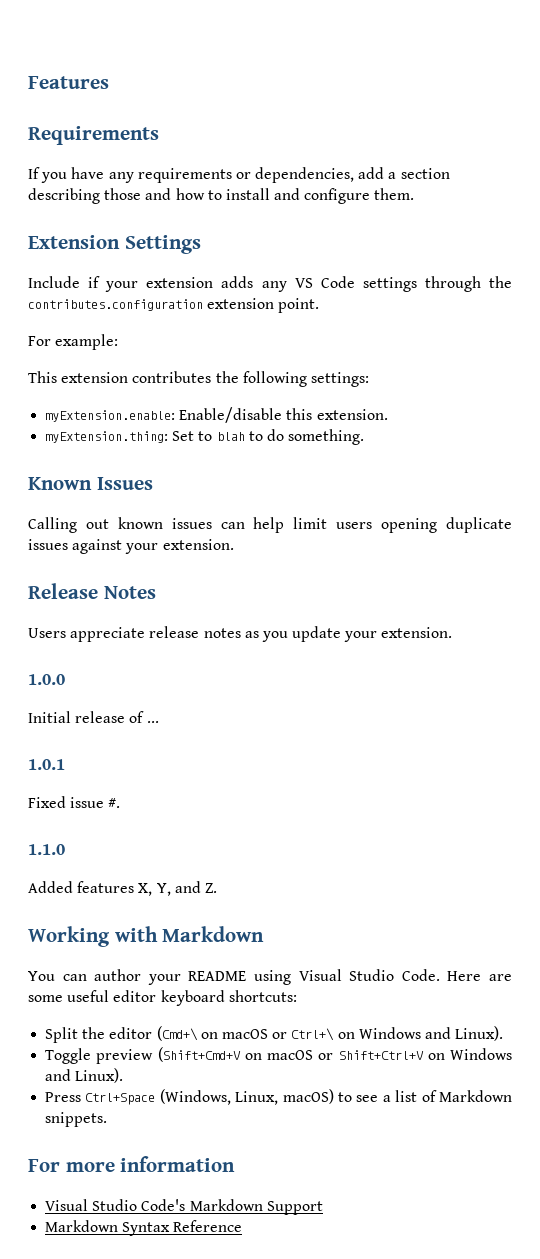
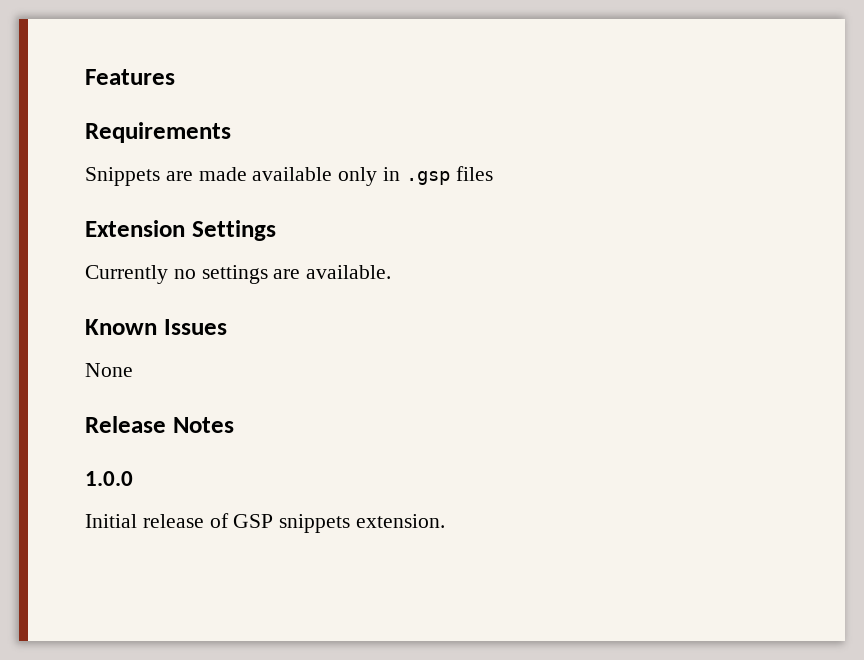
- If you have any requirements or dependencies, add a section describing those and how to install and configure them.
+ Snippets are made available only in .gsp files
  Extension Settings
- Include if your extension adds any VS Code settings through the contributes.configuration extension point.
- For example:
- This extension contributes the following settings:
- myExtension.enable: Enable/disable this extension.
- myExtension.thing: Set to blah to do something.
+ Currently no settings are available.
  Known Issues
- Calling out known issues can help limit users opening duplicate issues against your extension.
+ None
  Release Notes
- Users appreciate release notes as you update your extension.
  1.0.0
- Initial release of ...
- 1.0.1
- Fixed issue #.
- 1.1.0
- Added features X, Y, and Z.
- Working with Markdown
- You can author your README using Visual Studio Code. Here are some useful editor keyboard shortcuts:
- Split the editor (Cmd+\ on macOS or Ctrl+\ on Windows and Linux).
- Toggle preview (Shift+Cmd+V on macOS or Shift+Ctrl+V on Windows and Linux).
- Press Ctrl+Space (Windows, Linux, macOS) to see a list of Markdown snippets.
- For more information
- Visual Studio Code's Markdown Support
- Markdown Syntax Reference
+ Initial release of GSP snippets extension.

